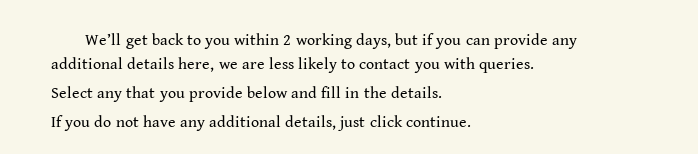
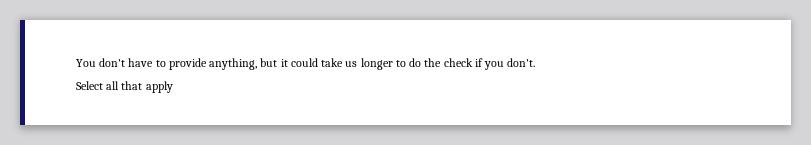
- We’ll get back to you within 2 working days, but if you can provide any additional details here, we are less likely to contact you with queries.
- Select any that you provide below and fill in the details.
- If you do not have any additional details, just click continue.
+ You don't have to provide anything, but it could take us longer to do the check if you don't.
+ Select all that apply

